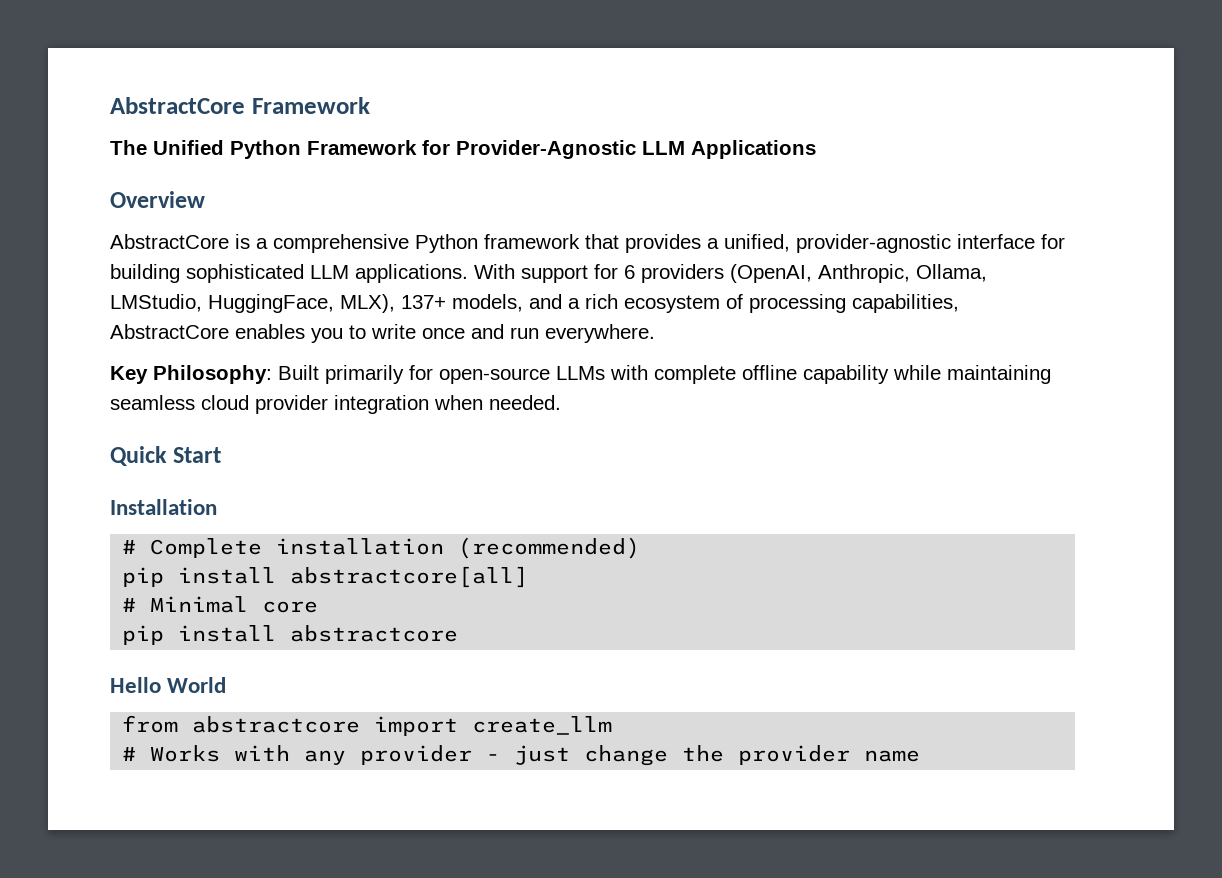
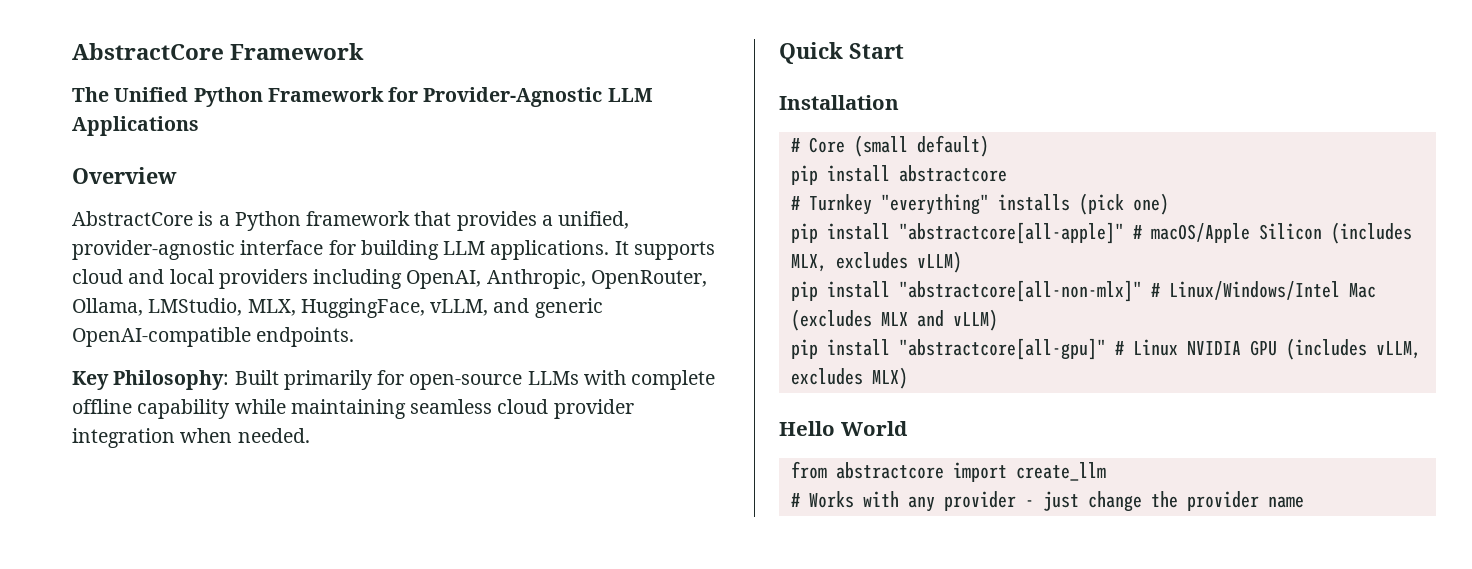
- AbstractCore is a comprehensive Python framework that provides a unified, provider-agnostic interface for building sophisticated LLM applications.
+ AbstractCore is a Python framework that provides a unified, provider-agnostic interface for building LLM applications.
- With support for 6 providers (OpenAI, Anthropic, Ollama, LMStudio, HuggingFace, MLX), 137+ models, and a rich ecosystem of processing capabilities, AbstractCore enables you to write once and run everywhere.
+ It supports cloud and local providers including OpenAI, Anthropic, OpenRouter, Ollama, LMStudio, MLX, HuggingFace, vLLM, and generic OpenAI-compatible endpoints.
- # Complete installation (recommended)
- pip install abstractcore[all]
- # Minimal core
+ # Core (small default)
  pip install abstractcore
+ # Turnkey "everything" installs (pick one)
+ pip install "abstractcore[all-apple]" # macOS/Apple Silicon (includes MLX, excludes vLLM)
+ pip install "abstractcore[all-non-mlx]" # Linux/Windows/Intel Mac (excludes MLX and vLLM)
+ pip install "abstractcore[all-gpu]" # Linux NVIDIA GPU (includes vLLM, excludes MLX)

